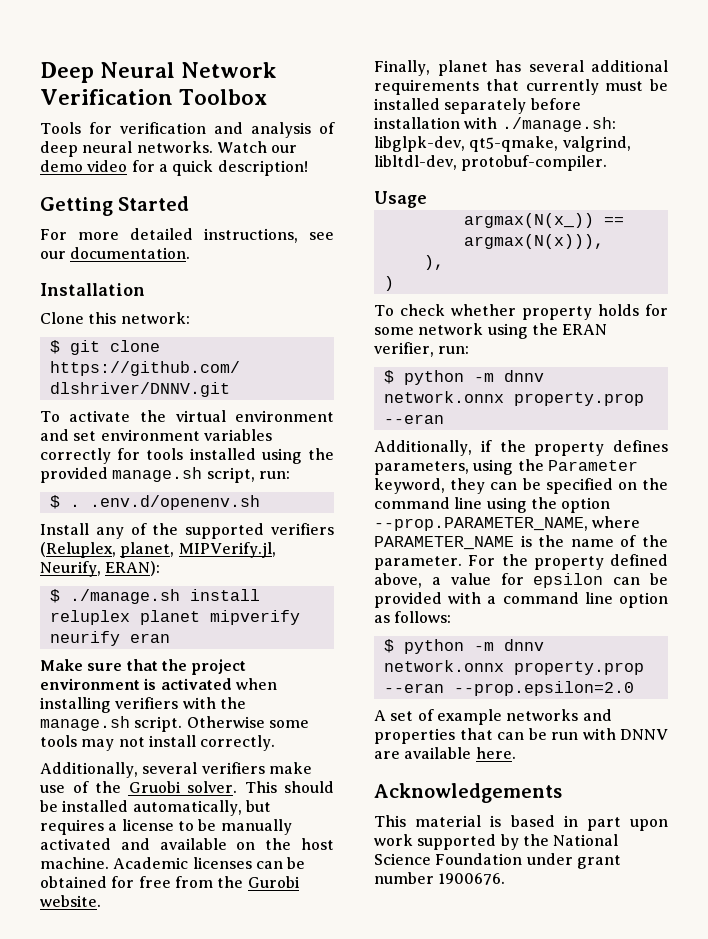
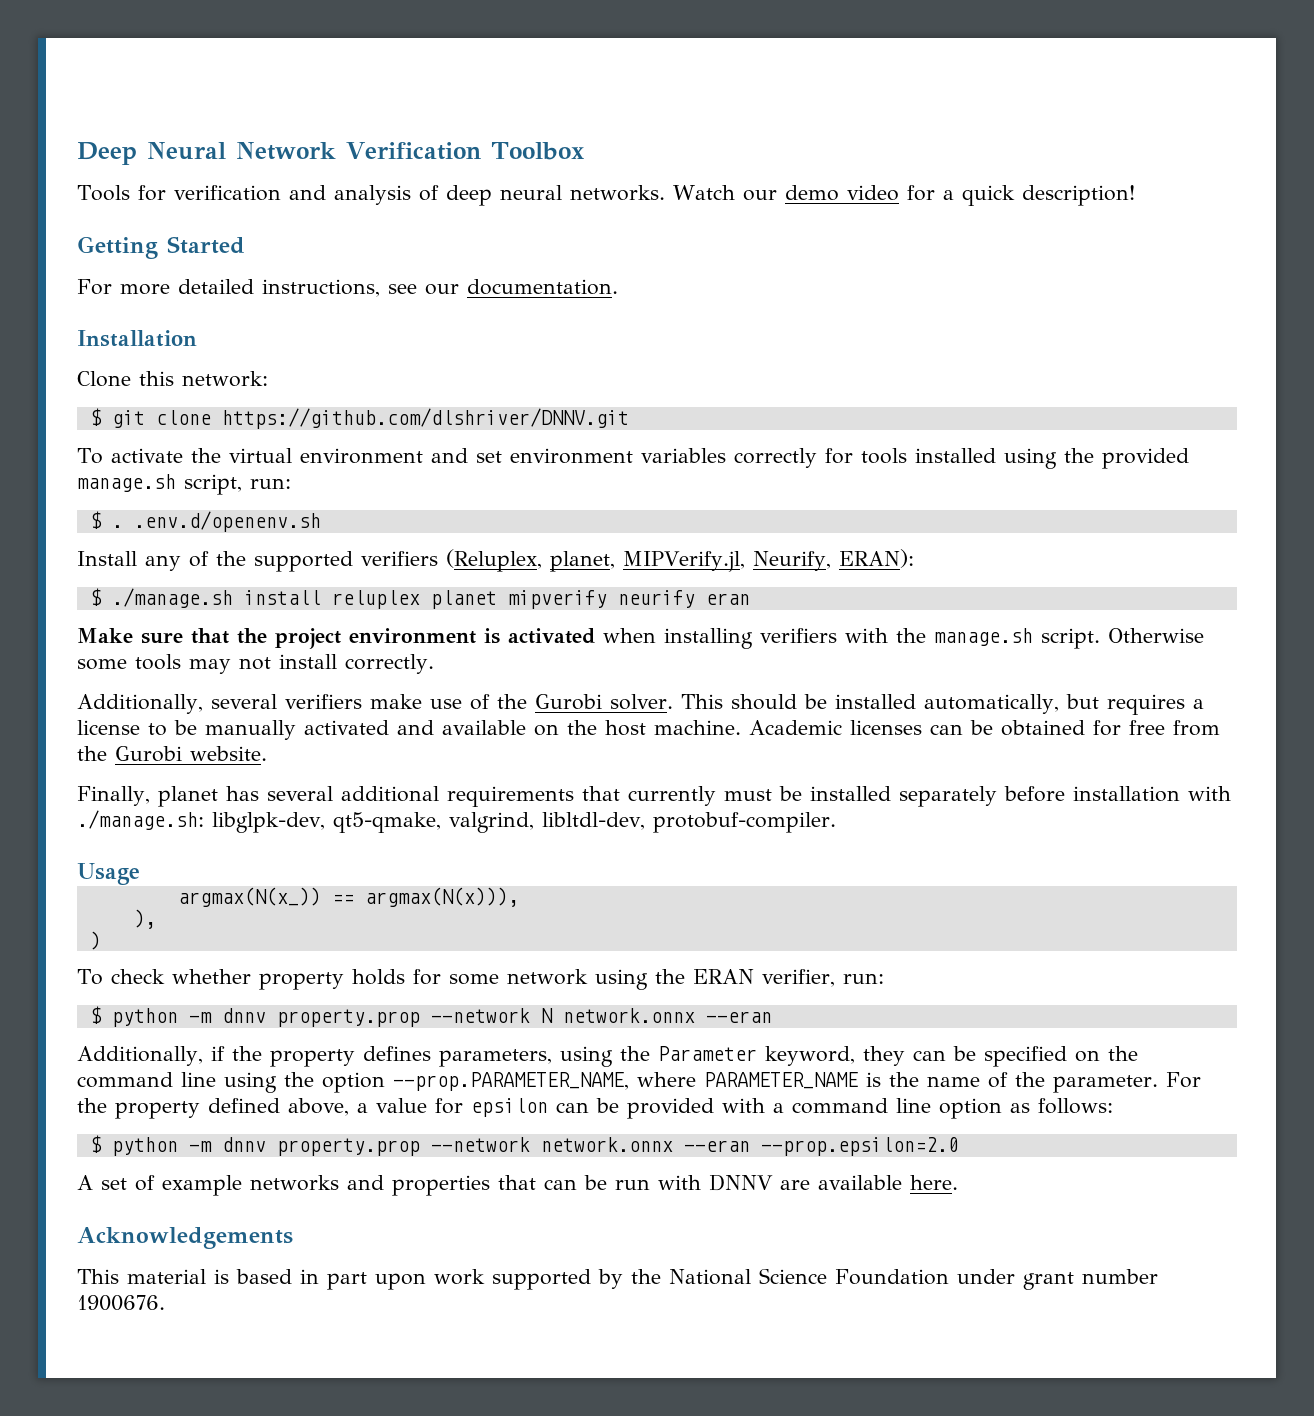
- Additionally, several verifiers make use of the Gruobi solver.
+ Additionally, several verifiers make use of the Gurobi solver.
  To check whether property holds for some network using the ERAN verifier, run:
- $ python -m dnnv network.onnx property.prop --eran
+ $ python -m dnnv property.prop --network N network.onnx --eran
- $ python -m dnnv network.onnx property.prop --eran --prop.epsilon=2.0
+ $ python -m dnnv property.prop --network network.onnx --eran --prop.epsilon=2.0

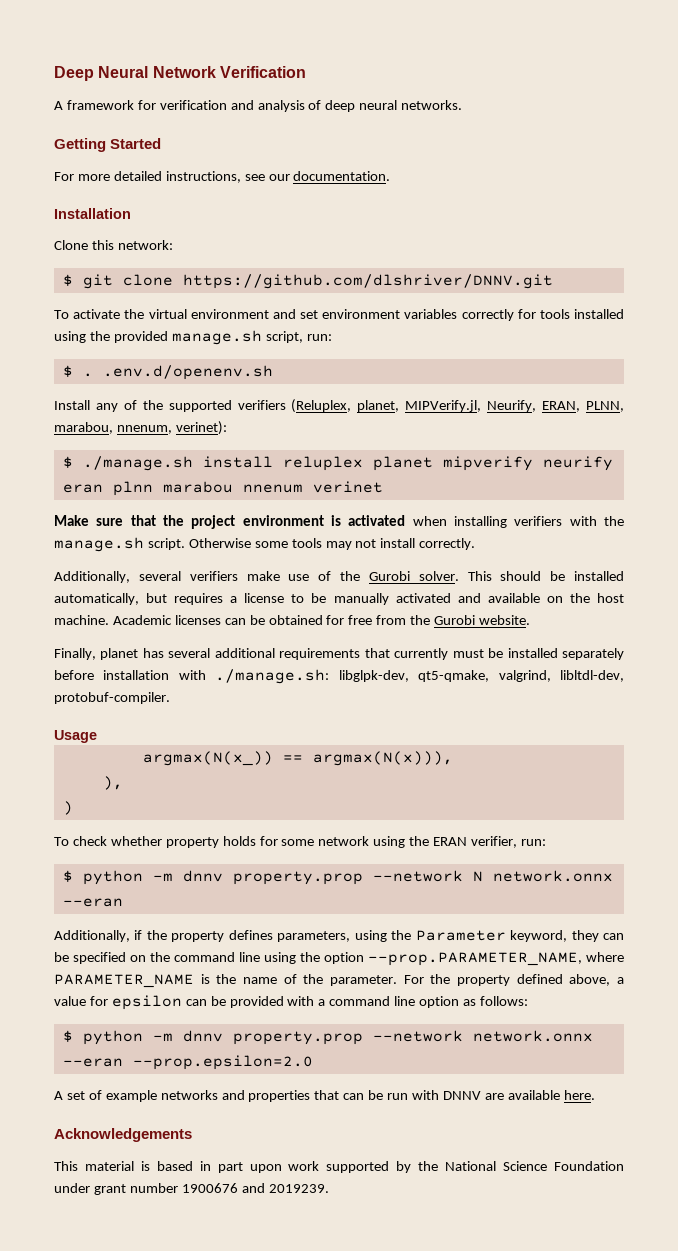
- Deep Neural Network Verification Toolbox
- Tools for verification and analysis of deep neural networks. Watch our demo video for a quick description!
+ Deep Neural Network Verification
+ A framework for verification and analysis of deep neural networks.
- Install any of the supported verifiers (Reluplex, planet, MIPVerify.jl, Neurify, ERAN):
+ Install any of the supported verifiers (Reluplex, planet, MIPVerify.jl, Neurify, ERAN, PLNN, marabou, nnenum, verinet):
- $ ./manage.sh install reluplex planet mipverify neurify eran
+ $ ./manage.sh install reluplex planet mipverify neurify eran plnn marabou nnenum verinet
- This material is based in part upon work supported by the National Science Foundation under grant number 1900676.
+ This material is based in part upon work supported by the National Science Foundation under grant number 1900676 and 2019239.

